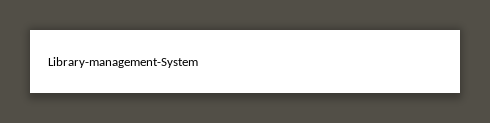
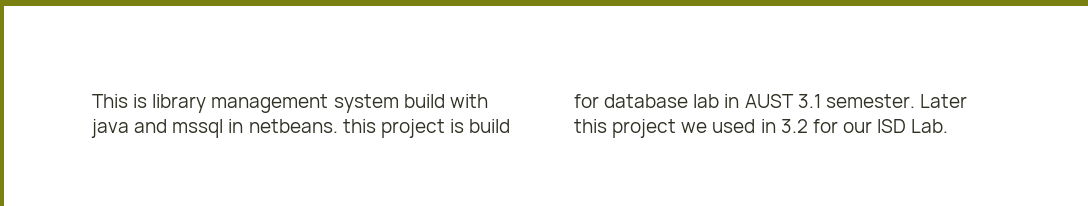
- Library-management-System
+ This is library management system build with java and mssql in netbeans. this project is build for database lab in AUST 3.1 semester. Later this project we used in 3.2 for our ISD Lab.

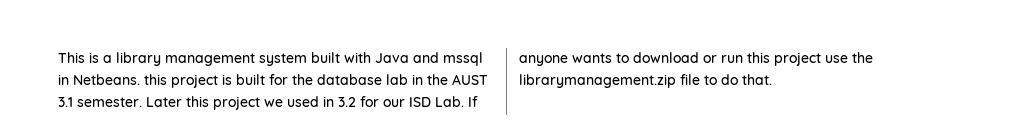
- This is library management system build with java and mssql in netbeans. this project is build for database lab in AUST 3.1 semester.
+ This is a library management system built with Java and mssql in Netbeans. this project is built for the database lab in the AUST 3.1 semester.
- Later this project we used in 3.2 for our ISD Lab.
+ Later this project we used in 3.2 for our ISD Lab. If anyone wants to download or run this project use the librarymanagement.zip file to do that.

